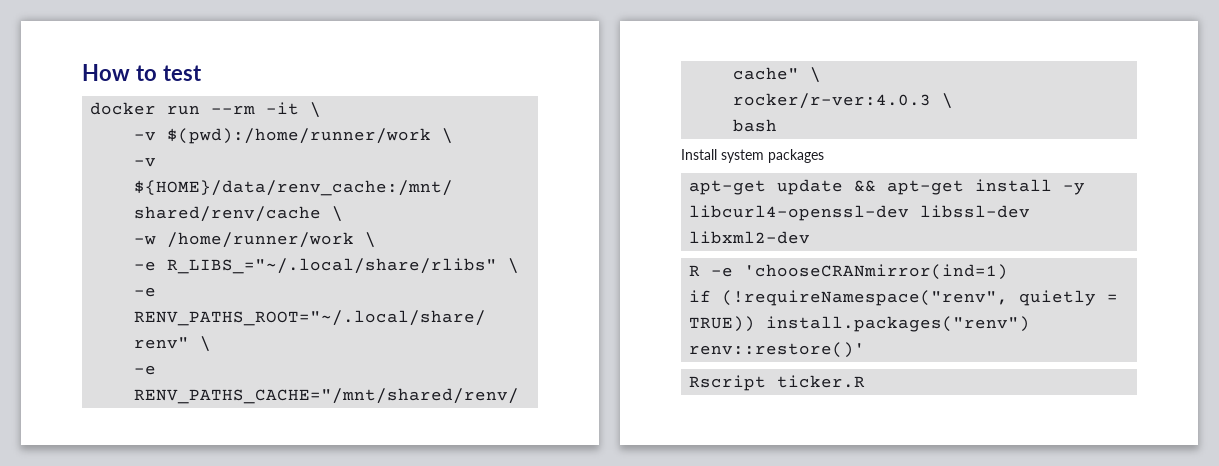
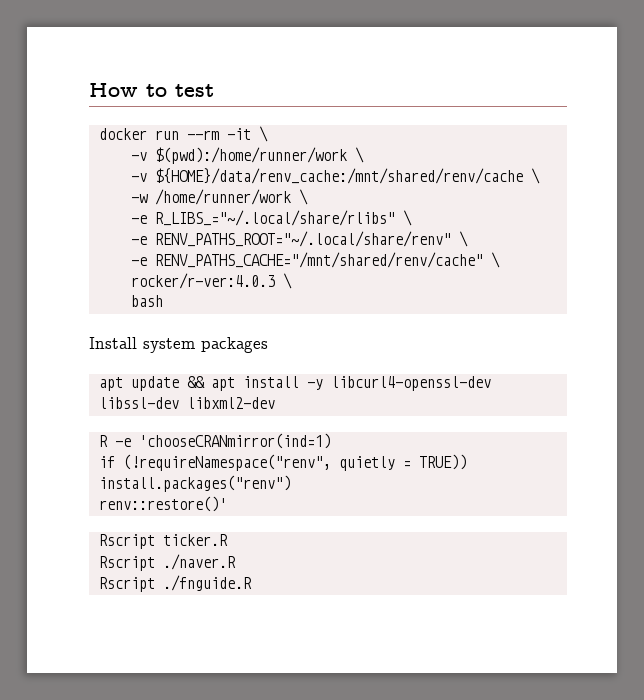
- apt-get update && apt-get install -y libcurl4-openssl-dev libssl-dev libxml2-dev
+ apt update && apt install -y libcurl4-openssl-dev libssl-dev libxml2-dev
+ Rscript ./naver.R
+ Rscript ./fnguide.R

